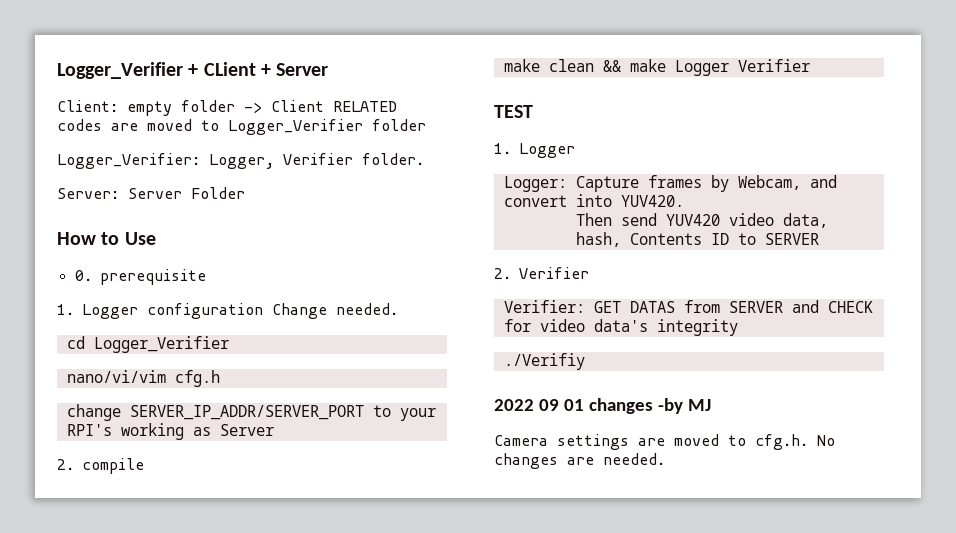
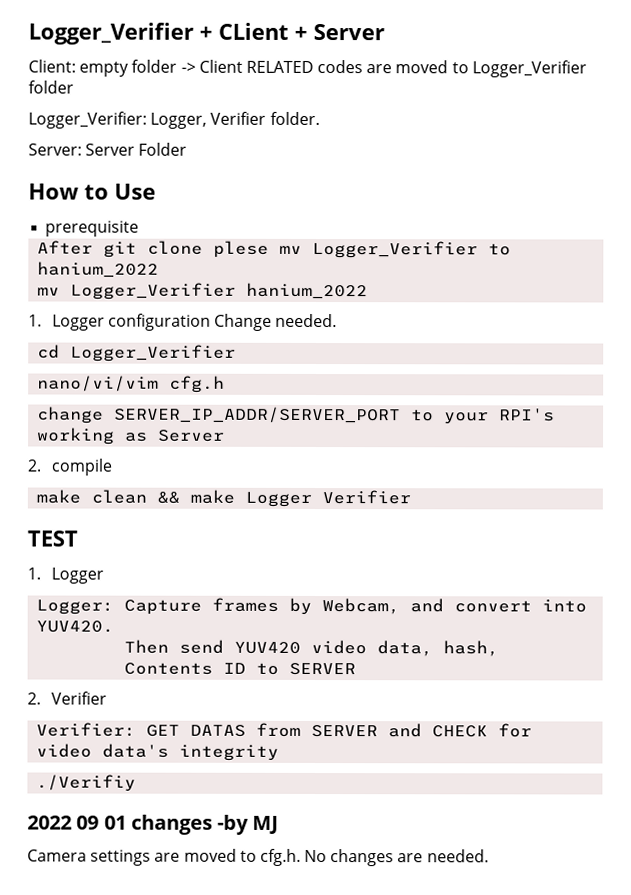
- 0. prerequisite
+ prerequisite
+ After git clone plese mv Logger_Verifier to hanium_2022
+ mv Logger_Verifier hanium_2022

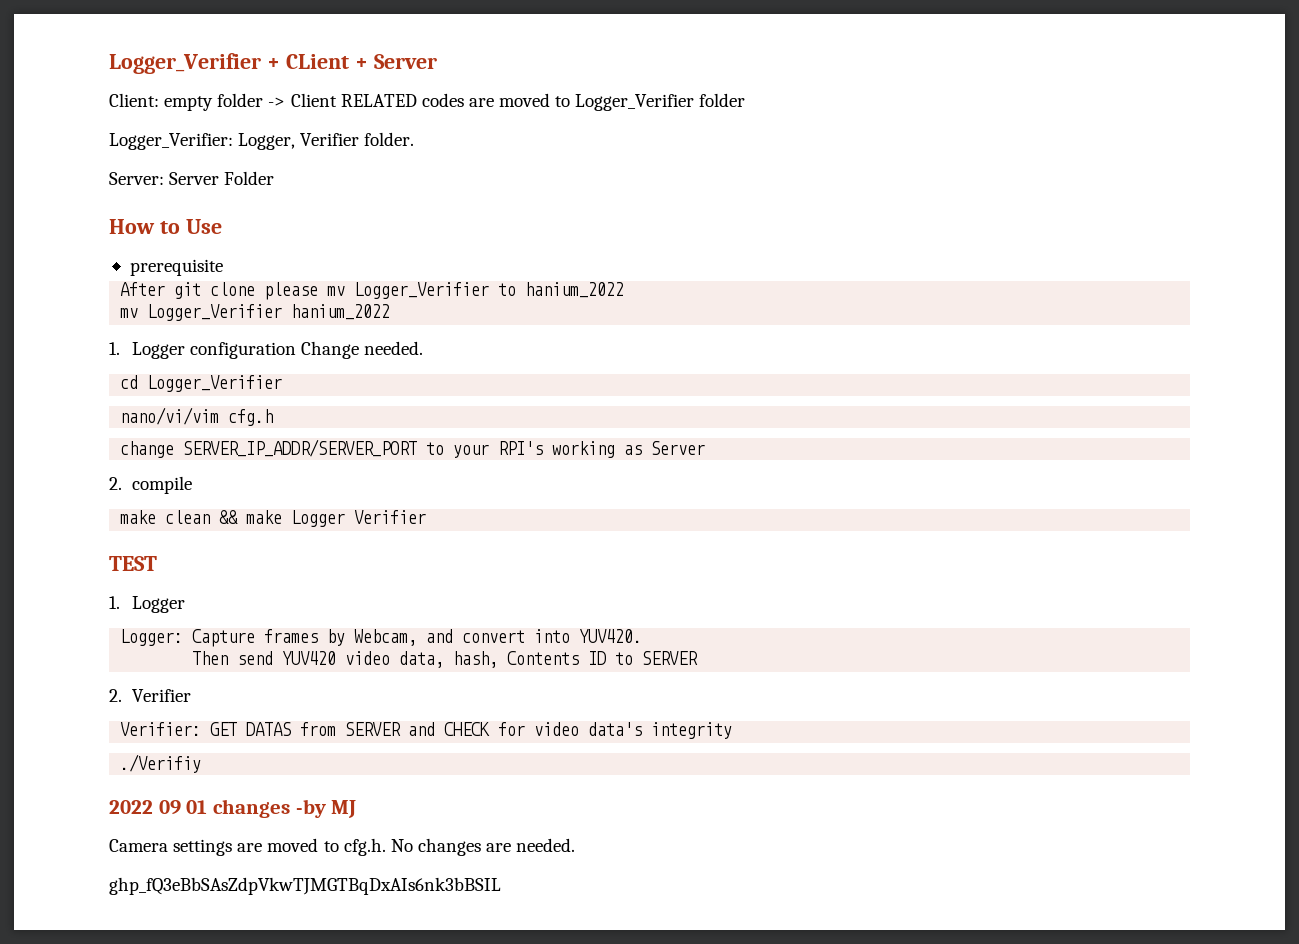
- After git clone plese mv Logger_Verifier to hanium_2022
+ After git clone please mv Logger_Verifier to hanium_2022
+ 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

